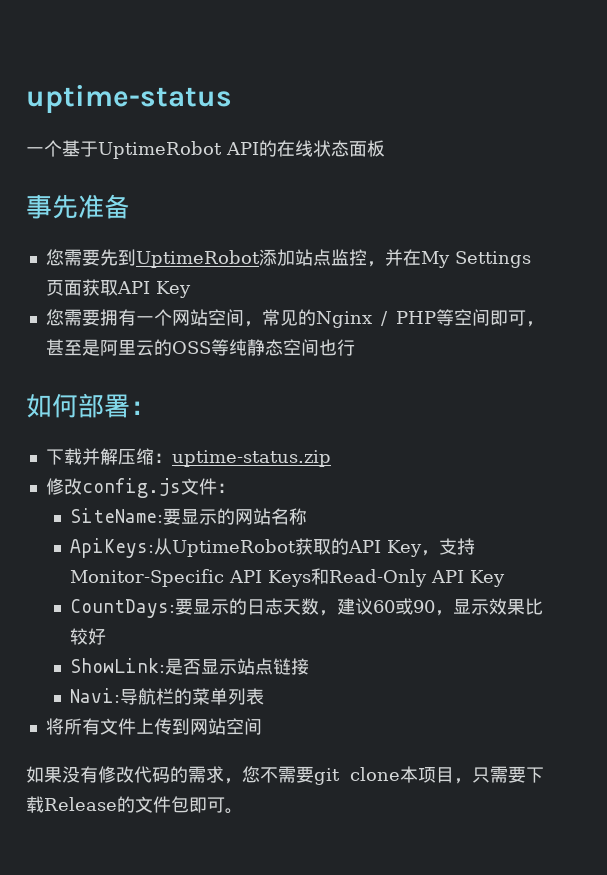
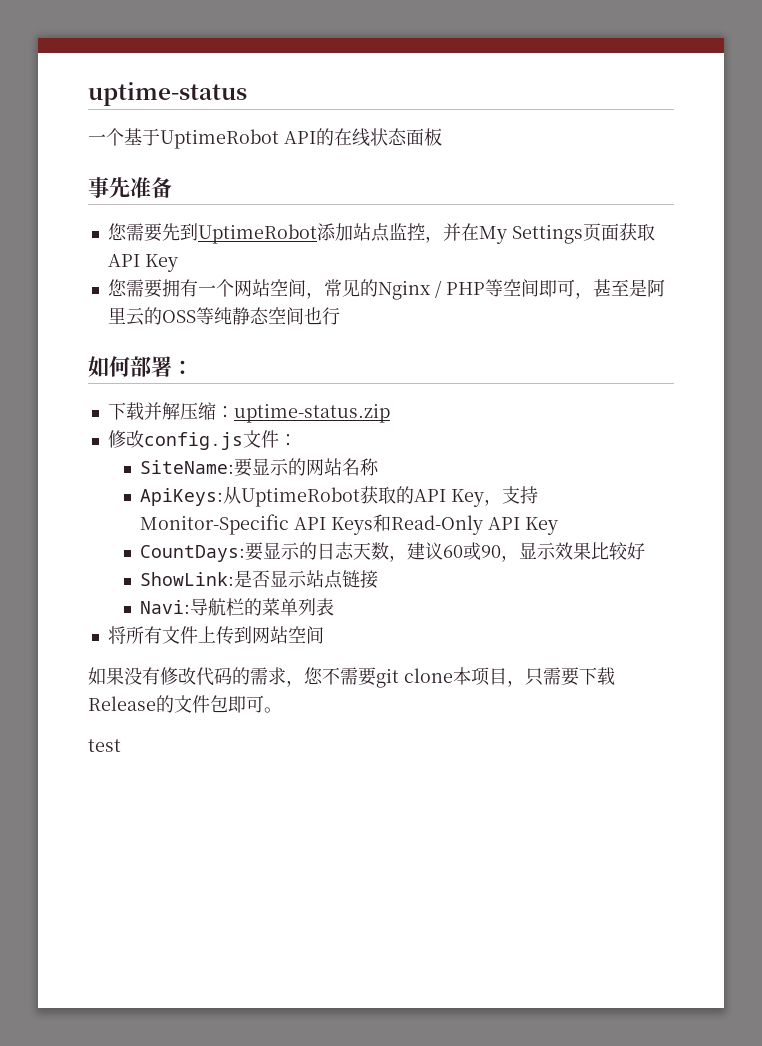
+ test

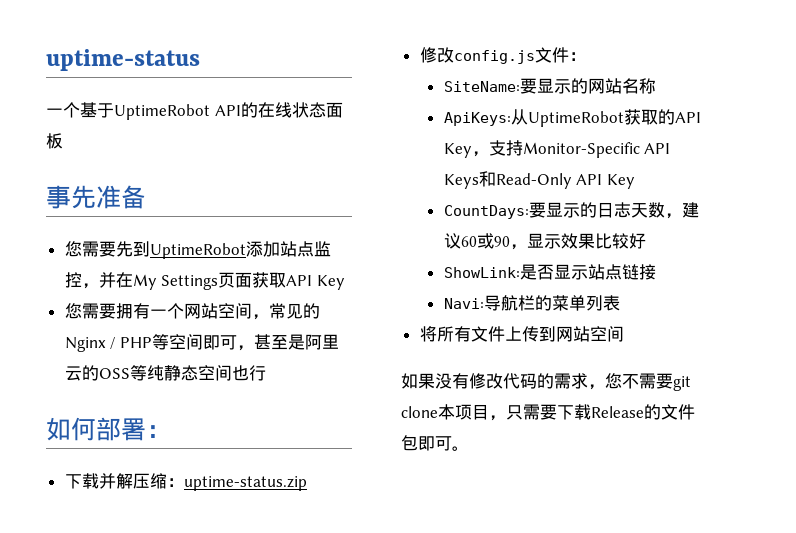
- test

